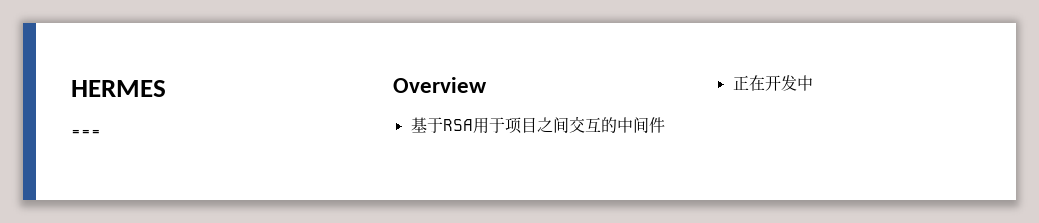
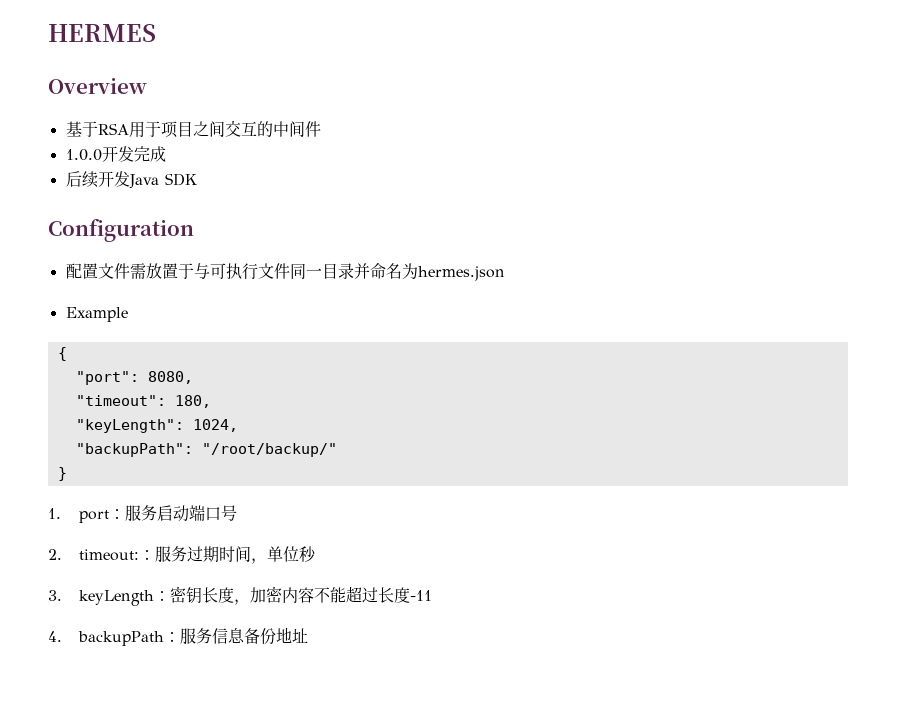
- ===
- 正在开发中
+ 1.0.0开发完成
+ 后续开发Java SDK
+ Configuration
+ 配置文件需放置于与可执行文件同一目录并命名为hermes.json
+ Example
+ {
+ "port": 8080,
+ "timeout": 180,
+ "keyLength": 1024,
+ "backupPath": "/root/backup/"
+ }
+ 1. port：服务启动端口号
+ 2. timeout:：服务过期时间，单位秒
+ 3. keyLength：密钥长度，加密内容不能超过长度-11
+ 4. backupPath：服务信息备份地址

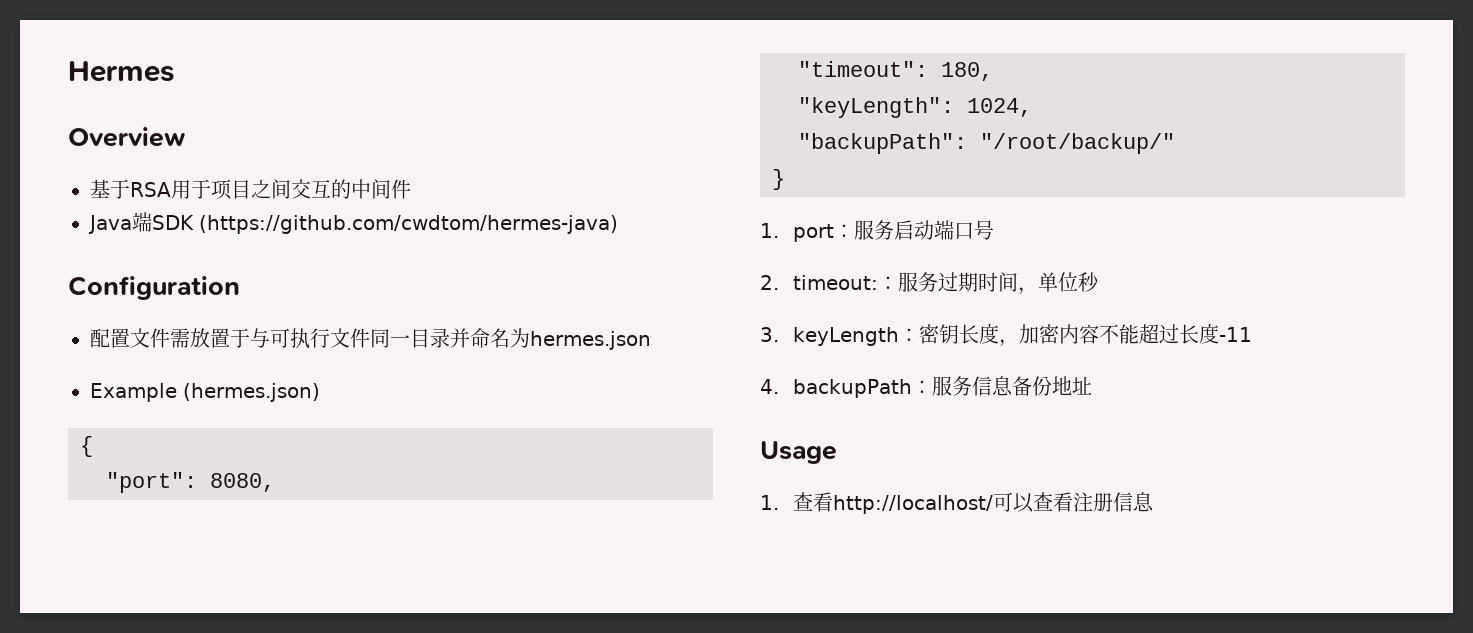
- HERMES
+ Hermes
- 1.0.0开发完成
- 后续开发Java SDK
+ Java端SDK (https://github.com/cwdtom/hermes-java)
- Example
+ Example (hermes.json)
+ Usage
+ 1.查看http://localhost/可以查看注册信息

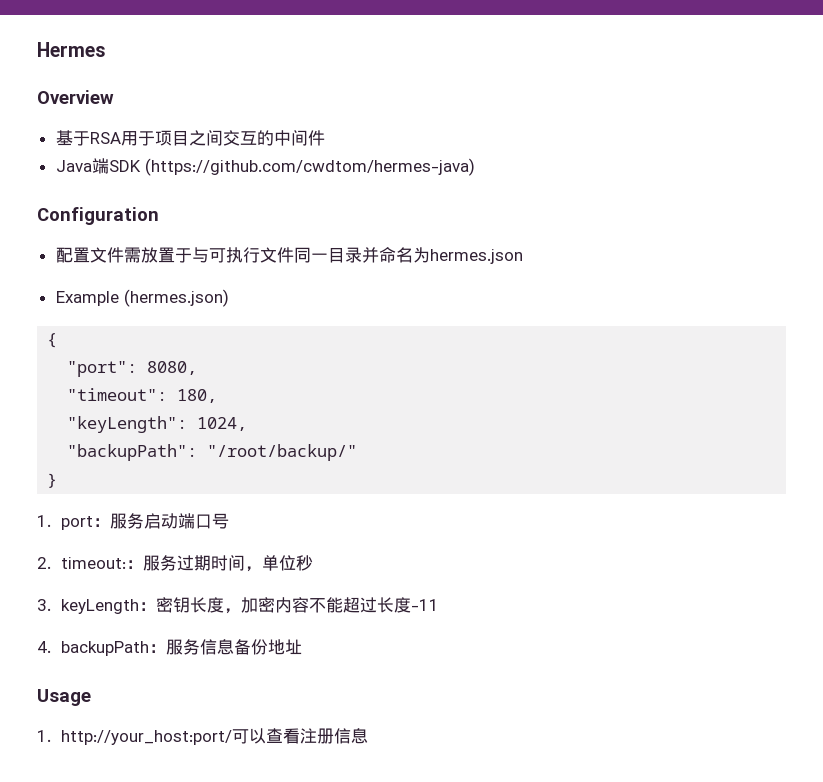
- 1.查看http://localhost/可以查看注册信息
+ 1. http://your_host:port/可以查看注册信息

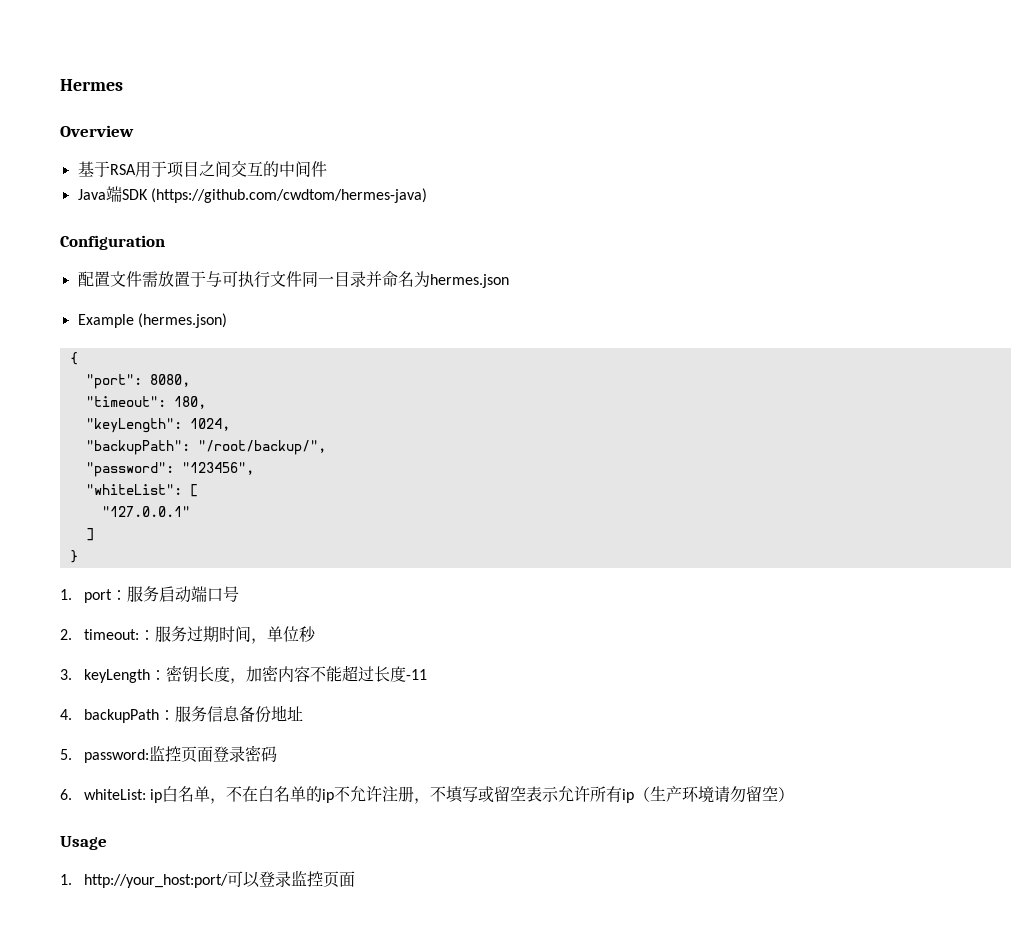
- "backupPath": "/root/backup/"
+ "backupPath": "/root/backup/",
+ "password": "123456",
+ "whiteList": [
+ "127.0.0.1"
+ ]
+ 5. password:监控页面登录密码
+ 6. whiteList: ip白名单，不在白名单的ip不允许注册，不填写或留空表示允许所有ip（生产环境请勿留空）
- 1. http://your_host:port/可以查看注册信息
+ 1. http://your_host:port/可以登录监控页面

